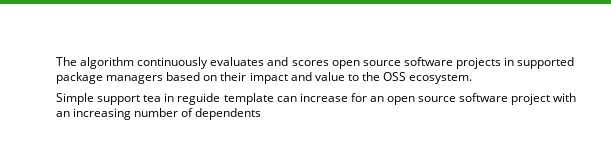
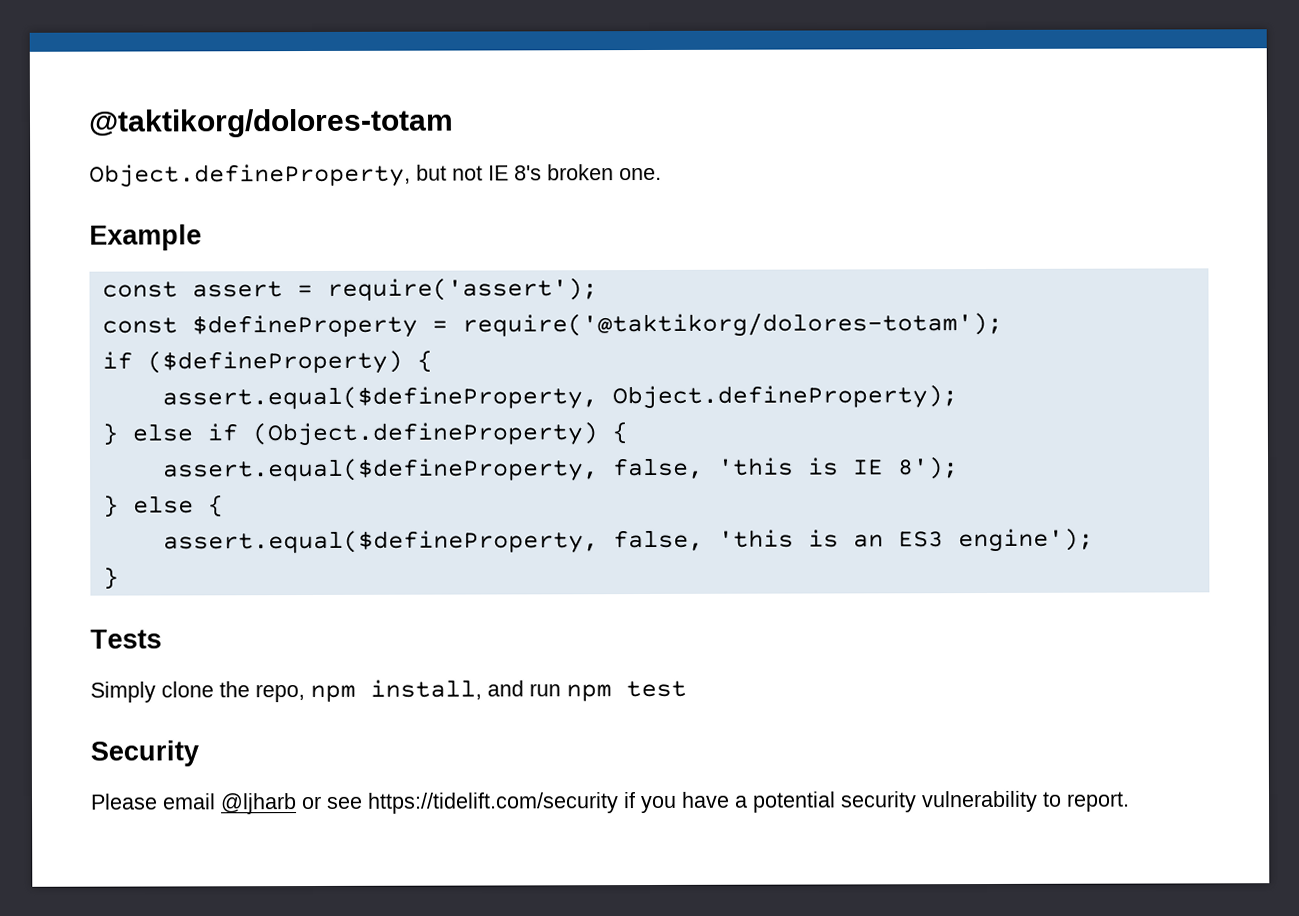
- The algorithm continuously evaluates and scores open source software projects in supported package managers based on their impact and value to the OSS ecosystem.
- Simple support tea in reguide template can increase for an open source software project with an increasing number of dependents
+ @taktikorg/dolores-totam
+ Object.defineProperty, but not IE 8's broken one.
+ Example
+ const assert = require('assert');
+ const $defineProperty = require('@taktikorg/dolores-totam');
+ if ($defineProperty) {
+ assert.equal($defineProperty, Object.defineProperty);
+ } else if (Object.defineProperty) {
+ assert.equal($defineProperty, false, 'this is IE 8');
+ } else {
+ assert.equal($defineProperty, false, 'this is an ES3 engine');
+ }
+ Tests
+ Simply clone the repo, npm install, and run npm test
+ Security
+ Please email @ljharb or see https://tidelift.com/security if you have a potential security vulnerability to report.

